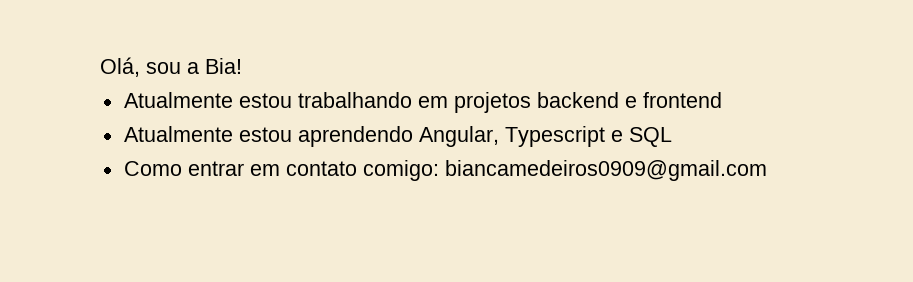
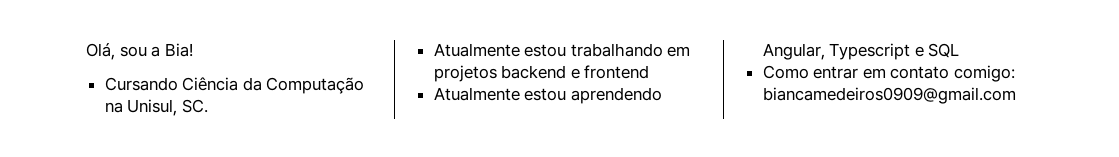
+ Cursando Ciência da Computação na Unisul, SC.

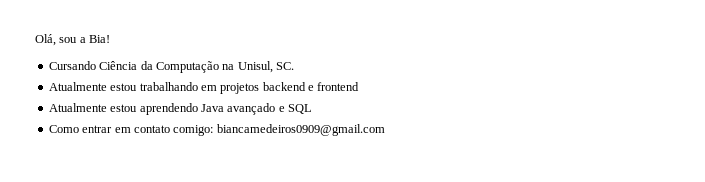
- Atualmente estou aprendendo Angular, Typescript e SQL
+ Atualmente estou aprendendo Java avançado e SQL

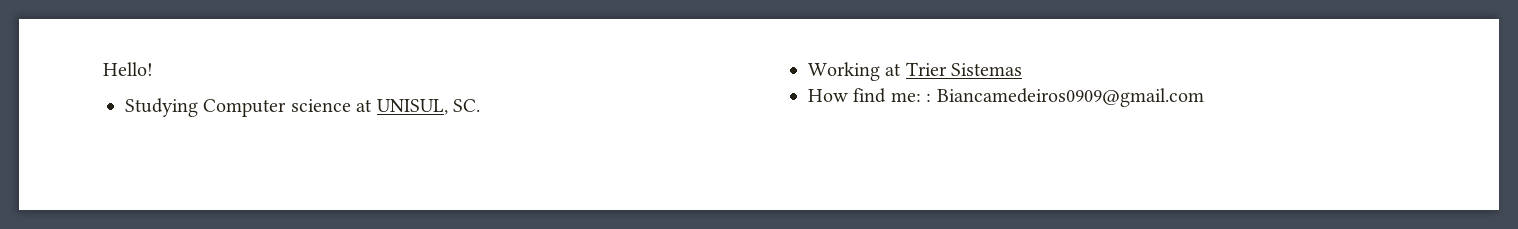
- Olá, sou a Bia!
- Cursando Ciência da Computação na Unisul, SC.
- Atualmente estou trabalhando em projetos backend e frontend
- Atualmente estou aprendendo Java avançado e SQL
- Como entrar em contato comigo: biancamedeiros0909@gmail.com
+ Hello!
+ Studying Computer science at UNISUL, SC.
+ Working at Trier Sistemas
+ How find me: : Biancamedeiros0909@gmail.com

